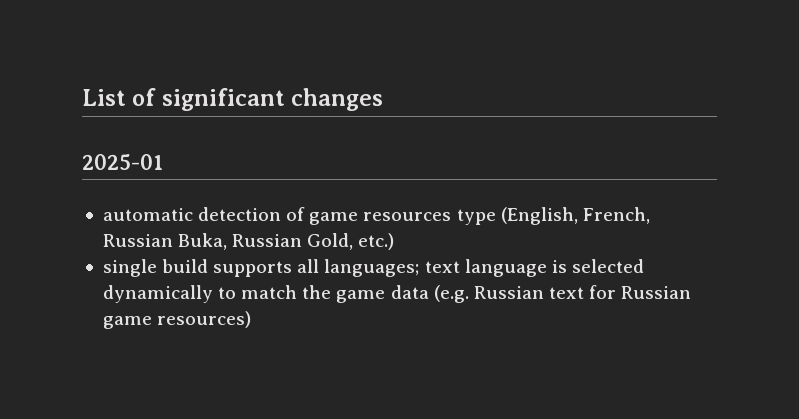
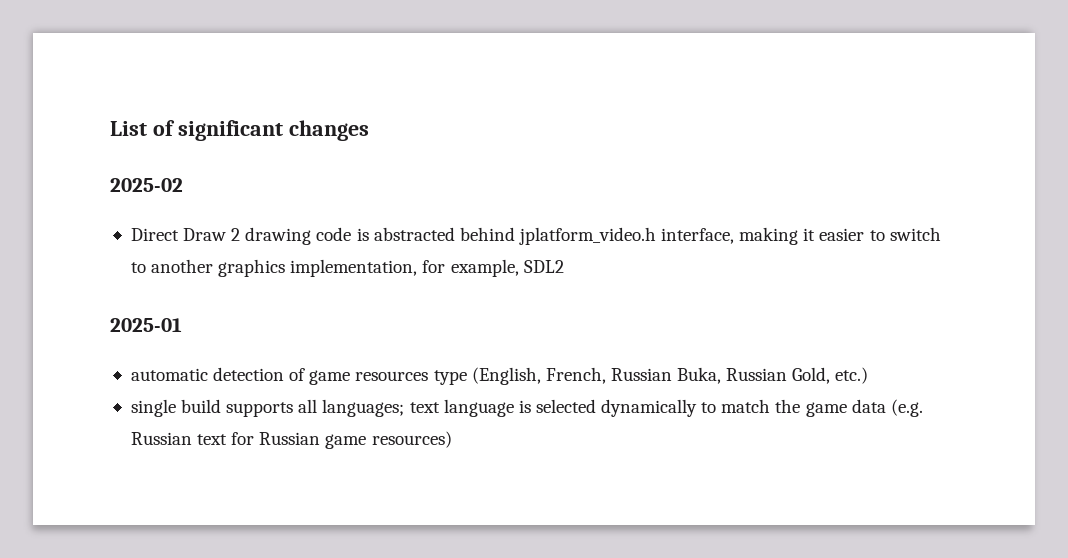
+ 2025-02
+ Direct Draw 2 drawing code is abstracted behind jplatform_video.h interface, making it easier to switch to another graphics implementation, for example, SDL2

